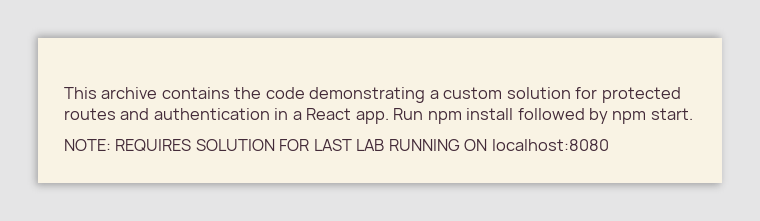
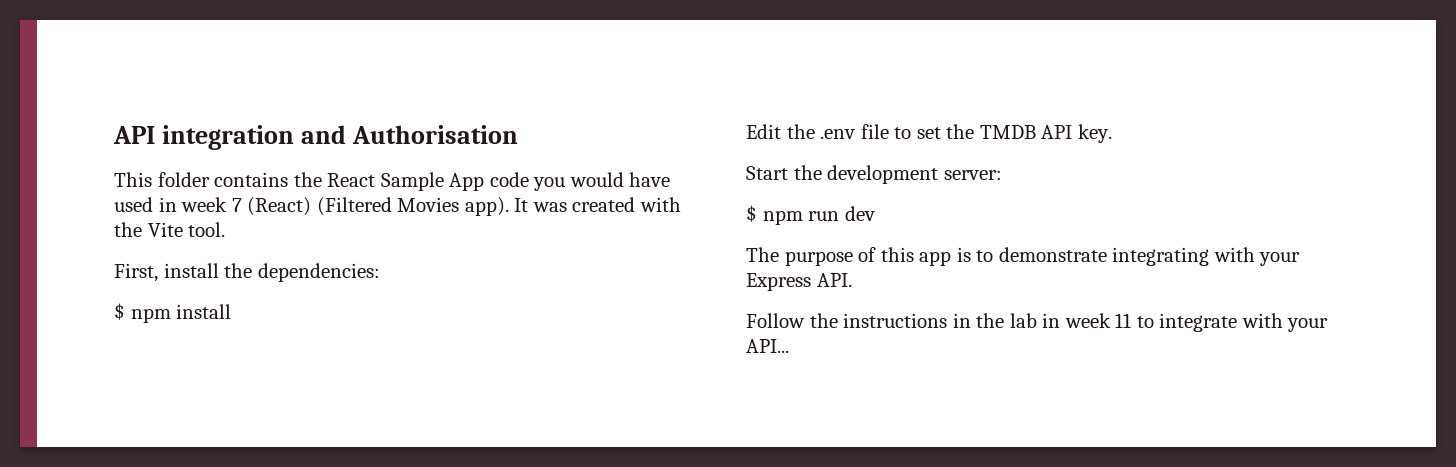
- This archive contains the code demonstrating a custom solution for protected routes and authentication in a React app. Run npm install followed by npm start.
- NOTE: REQUIRES SOLUTION FOR LAST LAB RUNNING ON localhost:8080
+ API integration and Authorisation
+ This folder contains the React Sample App code you would have used in week 7 (React) (Filtered Movies app). It was created with the Vite tool.
+ First, install the dependencies:
+ $ npm install
+ Edit the .env file to set the TMDB API key.
+ Start the development server:
+ $ npm run dev
+ The purpose of this app is to demonstrate integrating with your Express API.
+ Follow the instructions in the lab in week 11 to integrate with your API...

